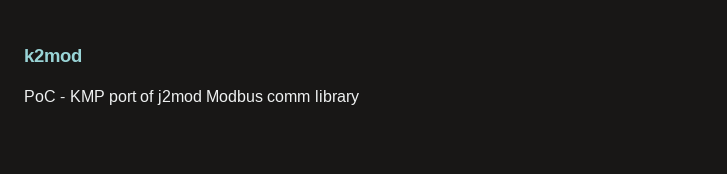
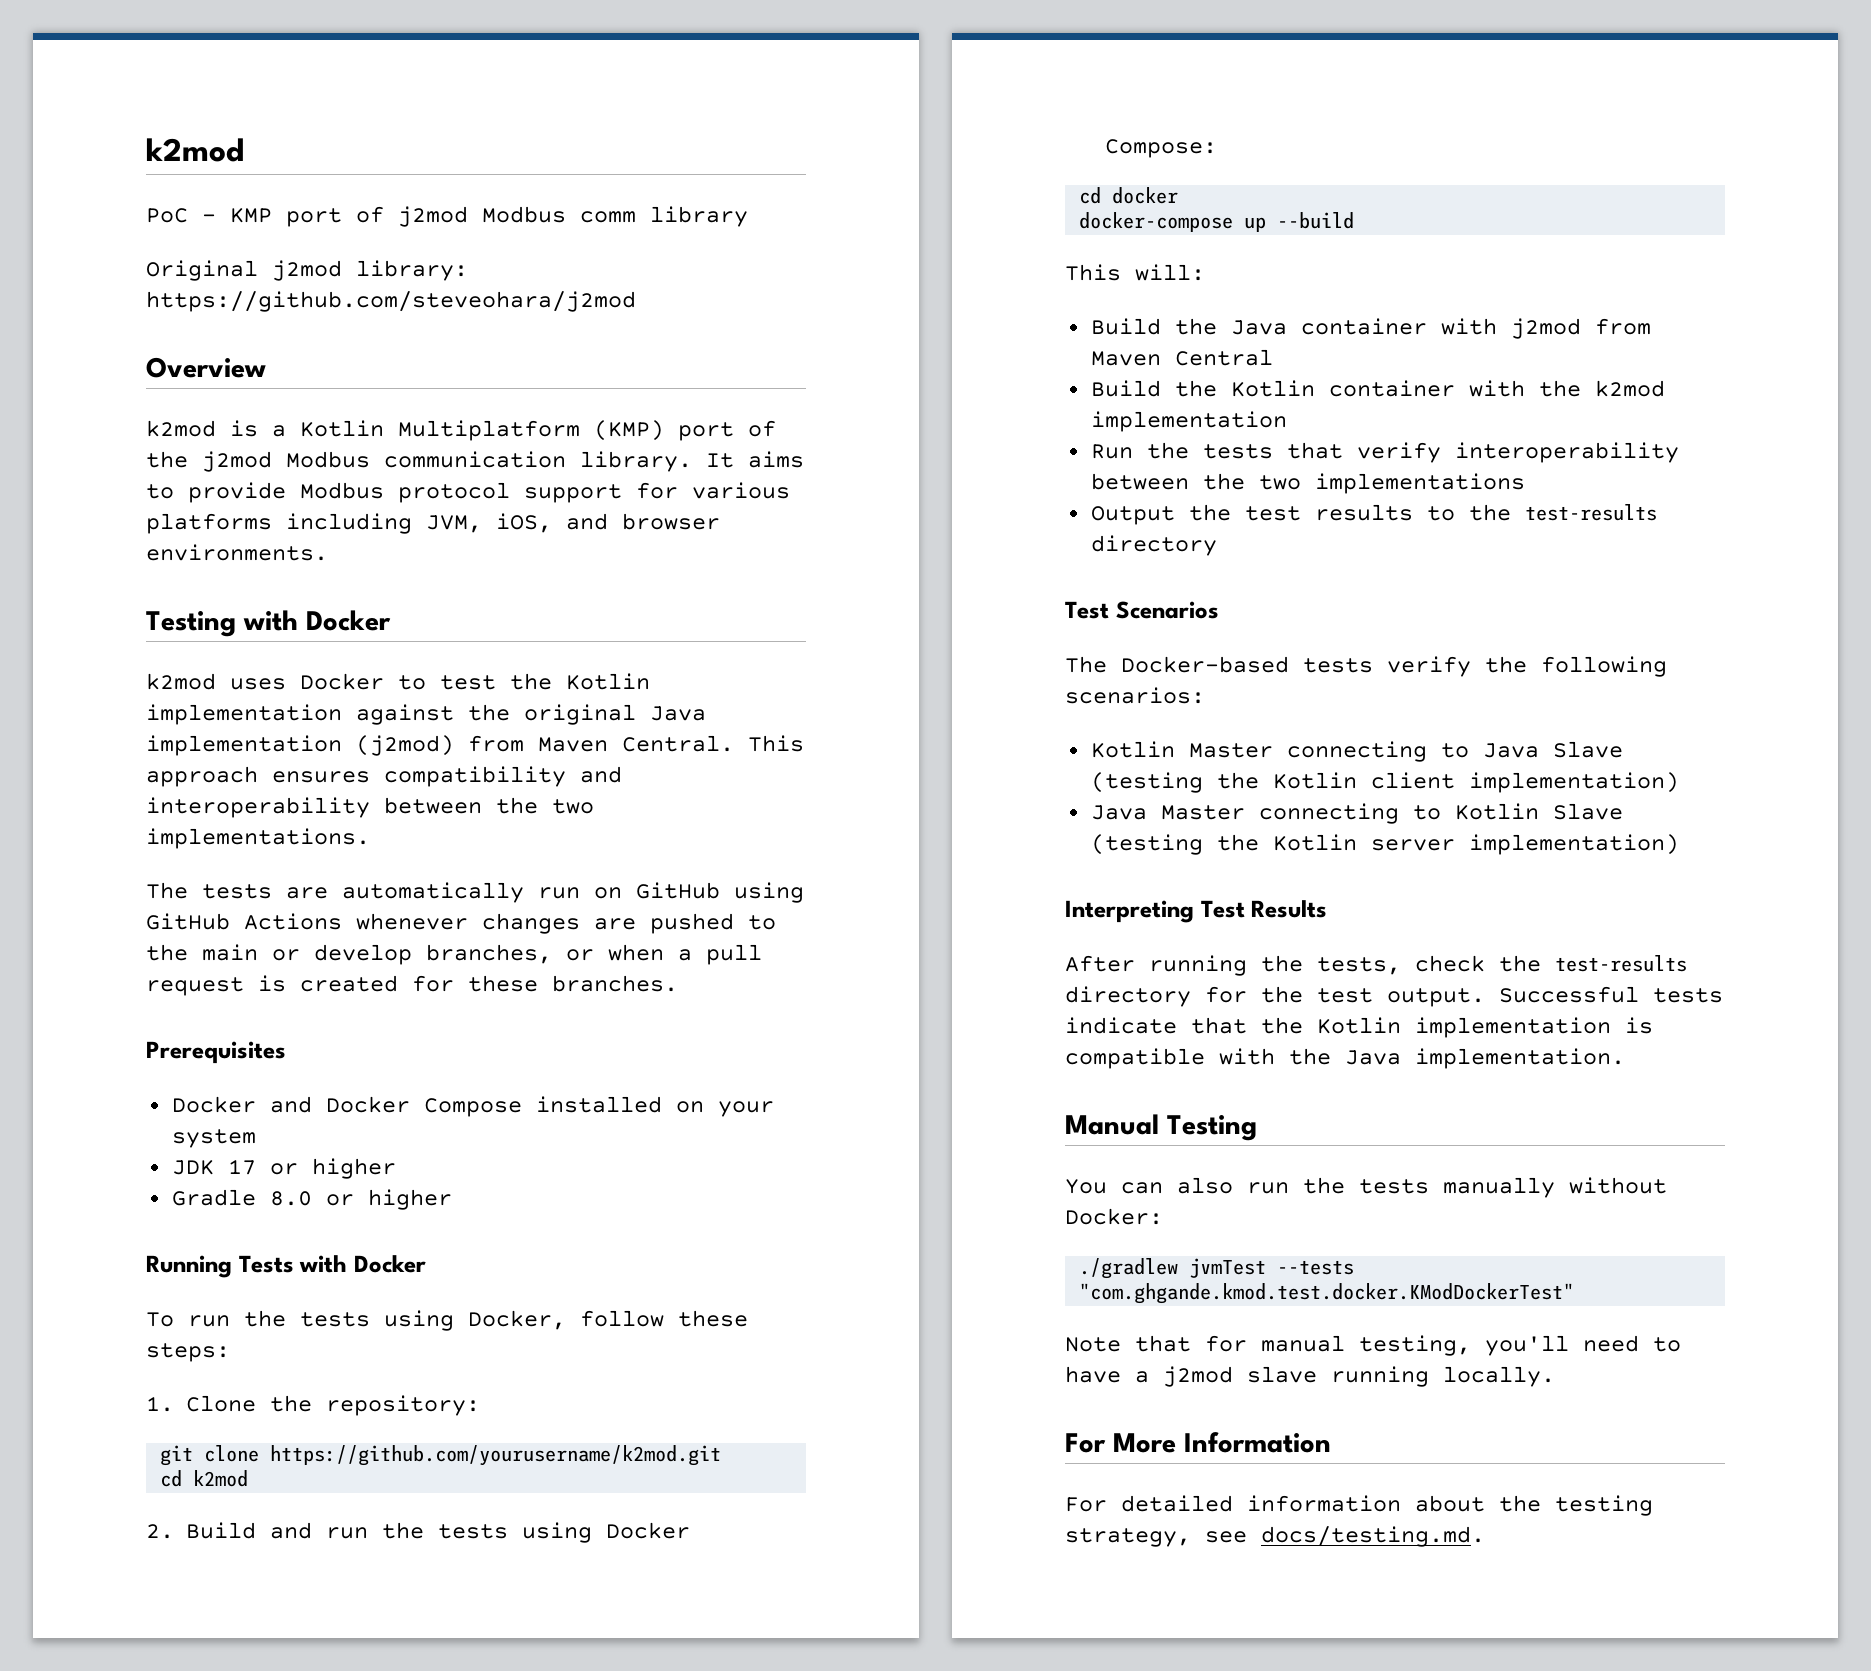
+ Original j2mod library: https://github.com/steveohara/j2mod
+ Overview
+ k2mod is a Kotlin Multiplatform (KMP) port of the j2mod Modbus communication library. It aims to provide Modbus protocol support for various platforms including JVM, iOS, and browser environments.
+ Testing with Docker
+ k2mod uses Docker to test the Kotlin implementation against the original Java implementation (j2mod) from Maven Central. This approach ensures compatibility and interoperability between the two implementations.
+ The tests are automatically run on GitHub using GitHub Actions whenever changes are pushed to the main or develop branches, or when a pull request is created for these branches.
+ Prerequisites
+ Docker and Docker Compose installed on your system
+ JDK 17 or higher
+ Gradle 8.0 or higher
+ Running Tests with Docker
+ To run the tests using Docker, follow these steps:
+ 1. Clone the repository:
+ git clone https://github.com/yourusername/k2mod.git
+ cd k2mod
+ 2. Build and run the tests using Docker Compose:
+ cd docker
+ docker-compose up --build
+ This will:
+ Build the Java container with j2mod from Maven Central
+ Build the Kotlin container with the k2mod implementation
+ Run the tests that verify interoperability between the two implementations
+ Output the test results to the test-results directory
+ Test Scenarios
+ The Docker-based tests verify the following scenarios:
+ Kotlin Master connecting to Java Slave (testing the Kotlin client implementation)
+ Java Master connecting to Kotlin Slave (testing the Kotlin server implementation)
+ Interpreting Test Results
+ After running the tests, check the test-results directory for the test output. Successful tests indicate that the Kotlin implementation is compatible with the Java implementation.
+ Manual Testing
+ You can also run the tests manually without Docker:
+ ./gradlew jvmTest --tests "com.ghgande.kmod.test.docker.KModDockerTest"
+ Note that for manual testing, you'll need to have a j2mod slave running locally.
+ For More Information
+ For detailed information about the testing strategy, see docs/testing.md.

